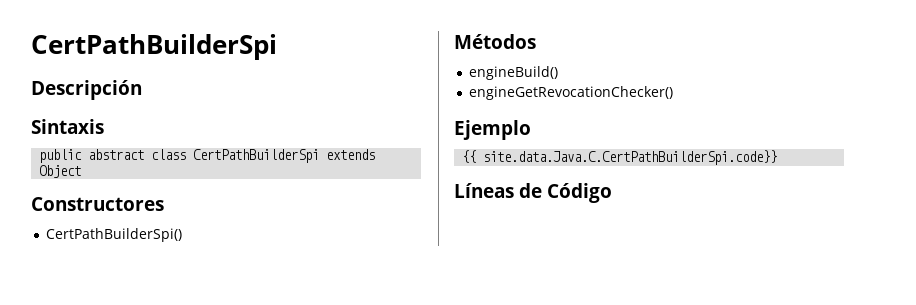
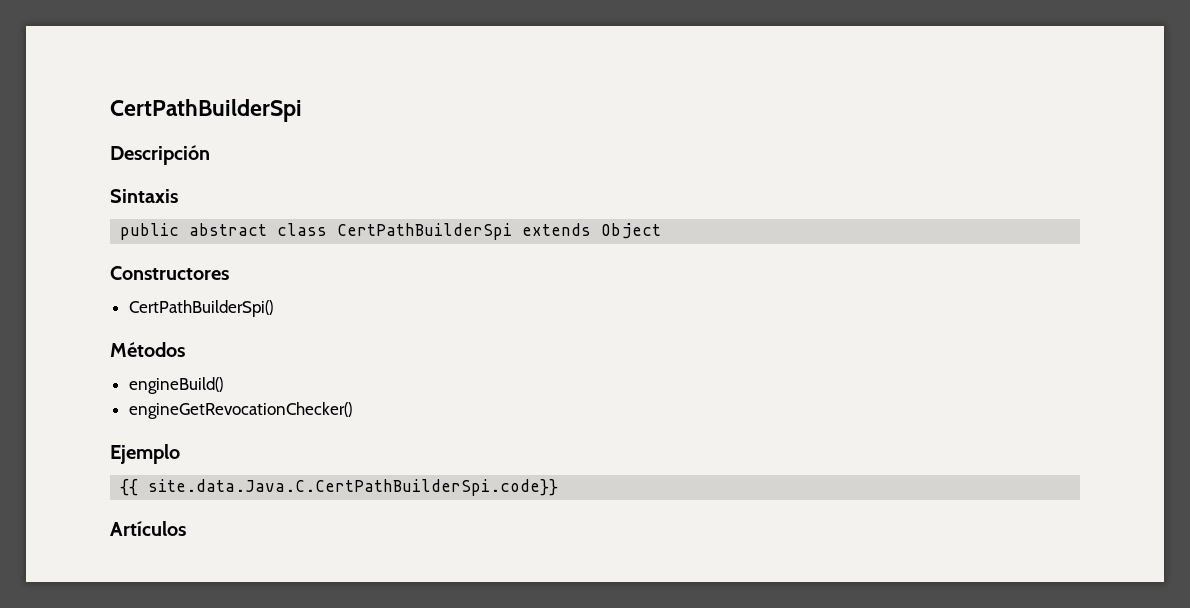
- Líneas de Código
+ Artículos

